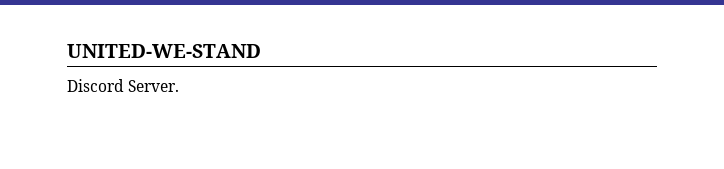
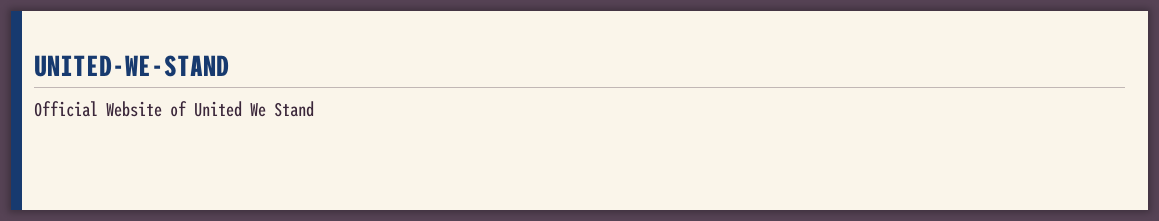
- Discord Server.
+ Official Website of United We Stand

